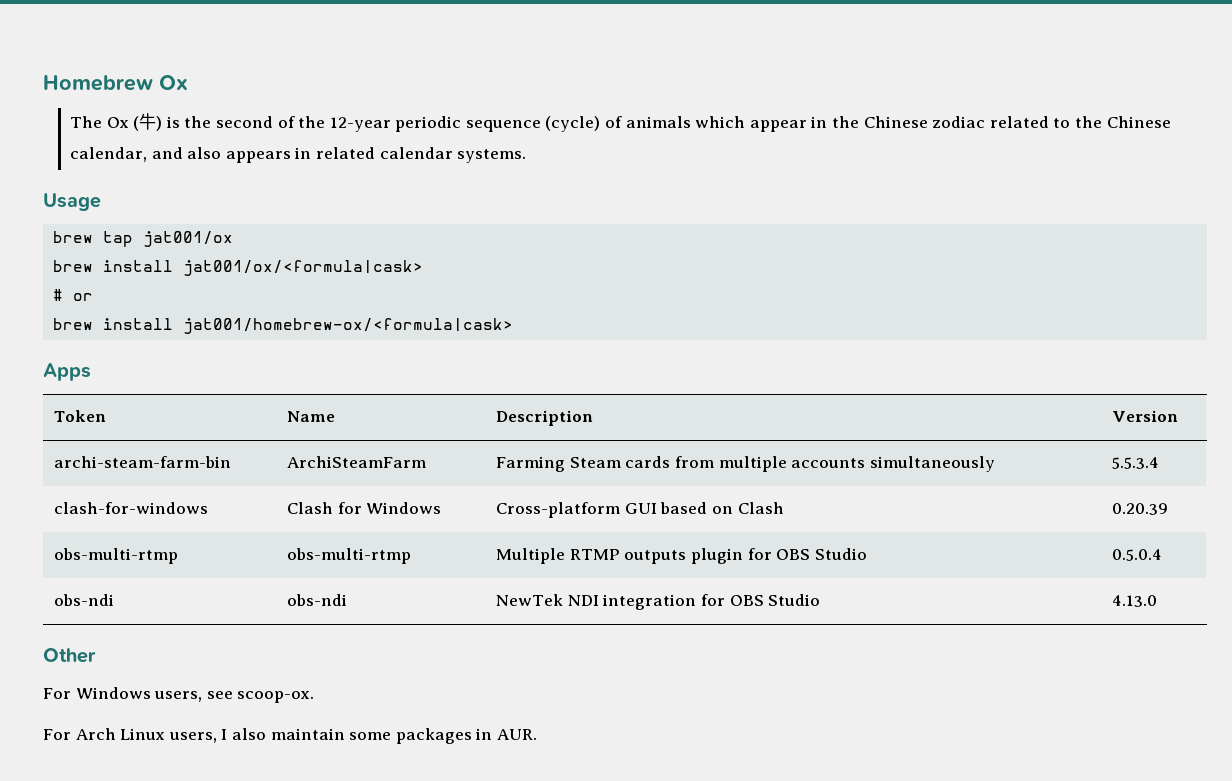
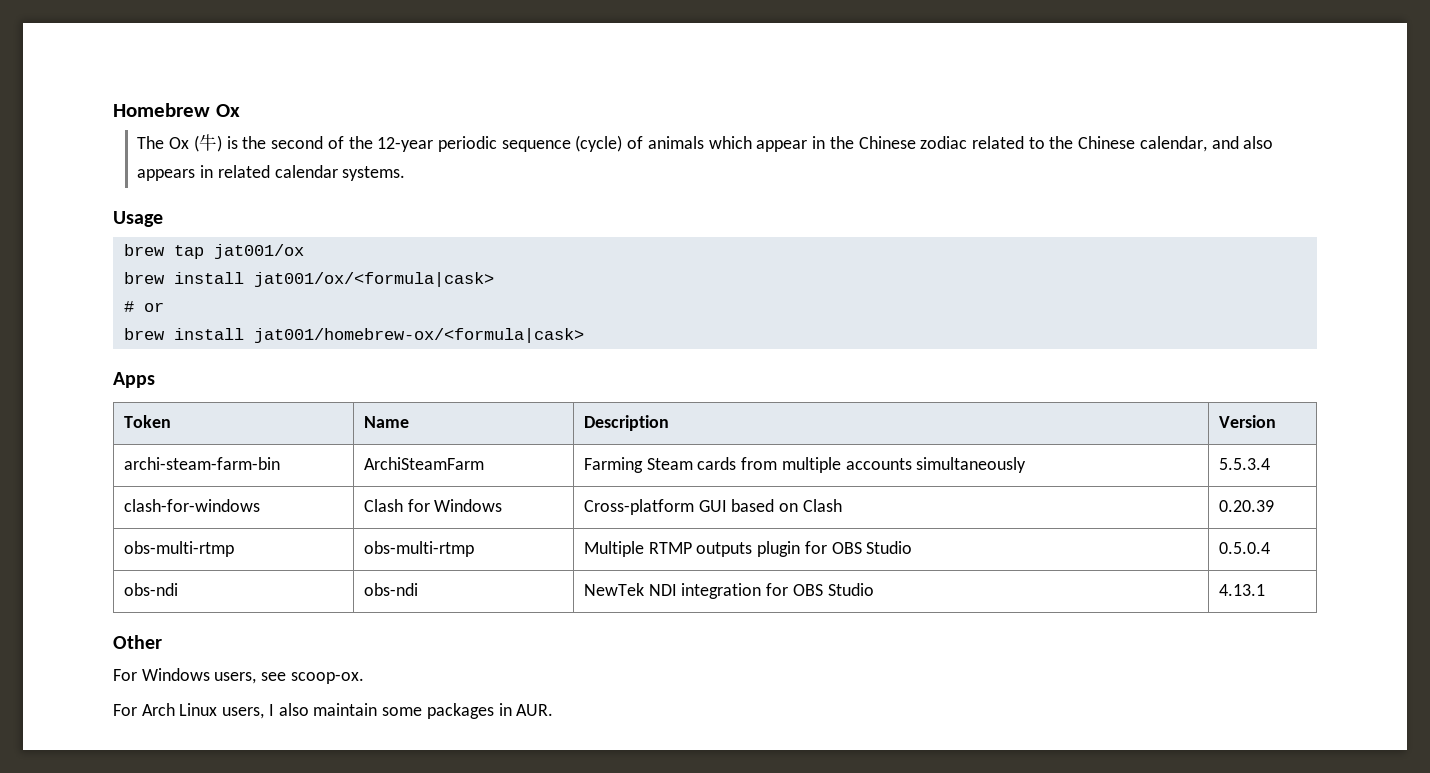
- obs-ndi | obs-ndi | NewTek NDI integration for OBS Studio | 4.13.0
+ obs-ndi | obs-ndi | NewTek NDI integration for OBS Studio | 4.13.1

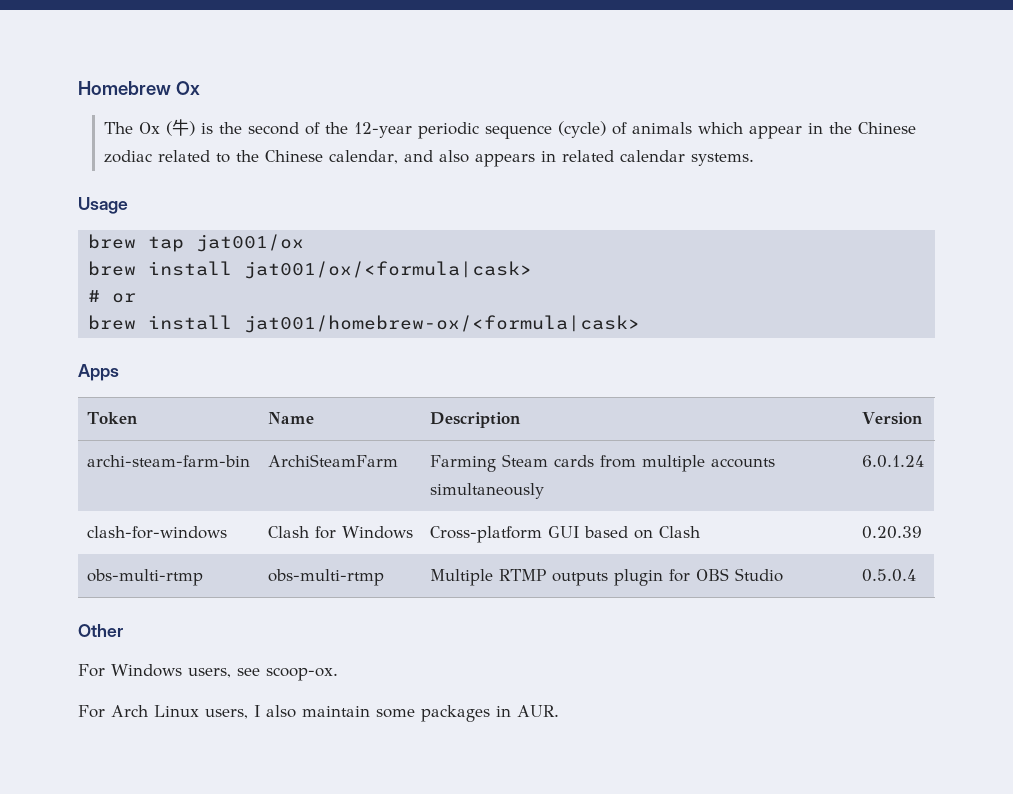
- archi-steam-farm-bin | ArchiSteamFarm | Farming Steam cards from multiple accounts simultaneously | 5.5.3.4
+ archi-steam-farm-bin | ArchiSteamFarm | Farming Steam cards from multiple accounts simultaneously | 6.0.1.24
- obs-ndi | obs-ndi | NewTek NDI integration for OBS Studio | 4.13.1

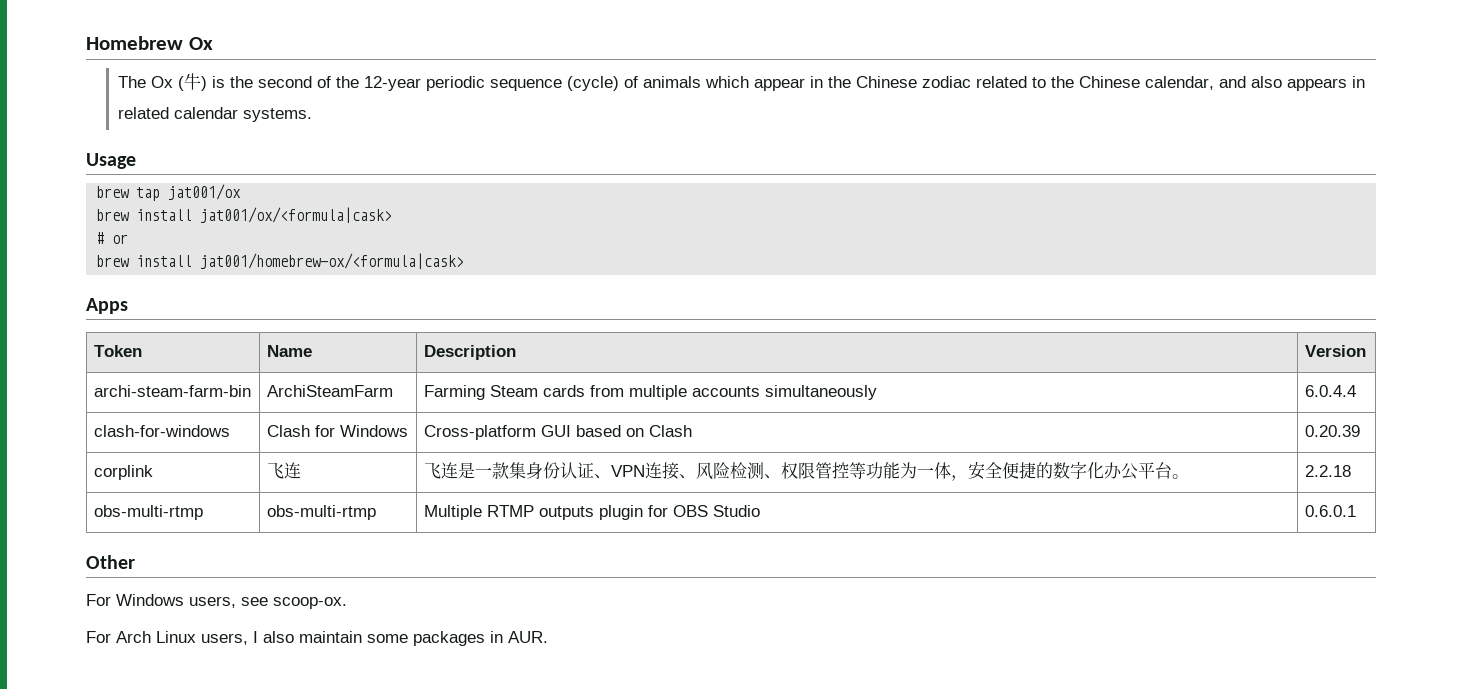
- archi-steam-farm-bin | ArchiSteamFarm | Farming Steam cards from multiple accounts simultaneously | 6.0.1.24
+ archi-steam-farm-bin | ArchiSteamFarm | Farming Steam cards from multiple accounts simultaneously | 6.0.4.4
+ corplink | 飞连 | 飞连是一款集身份认证、VPN连接、风险检测、权限管控等功能为一体，安全便捷的数字化办公平台。 | 2.2.18
- obs-multi-rtmp | obs-multi-rtmp | Multiple RTMP outputs plugin for OBS Studio | 0.5.0.4
+ obs-multi-rtmp | obs-multi-rtmp | Multiple RTMP outputs plugin for OBS Studio | 0.6.0.1

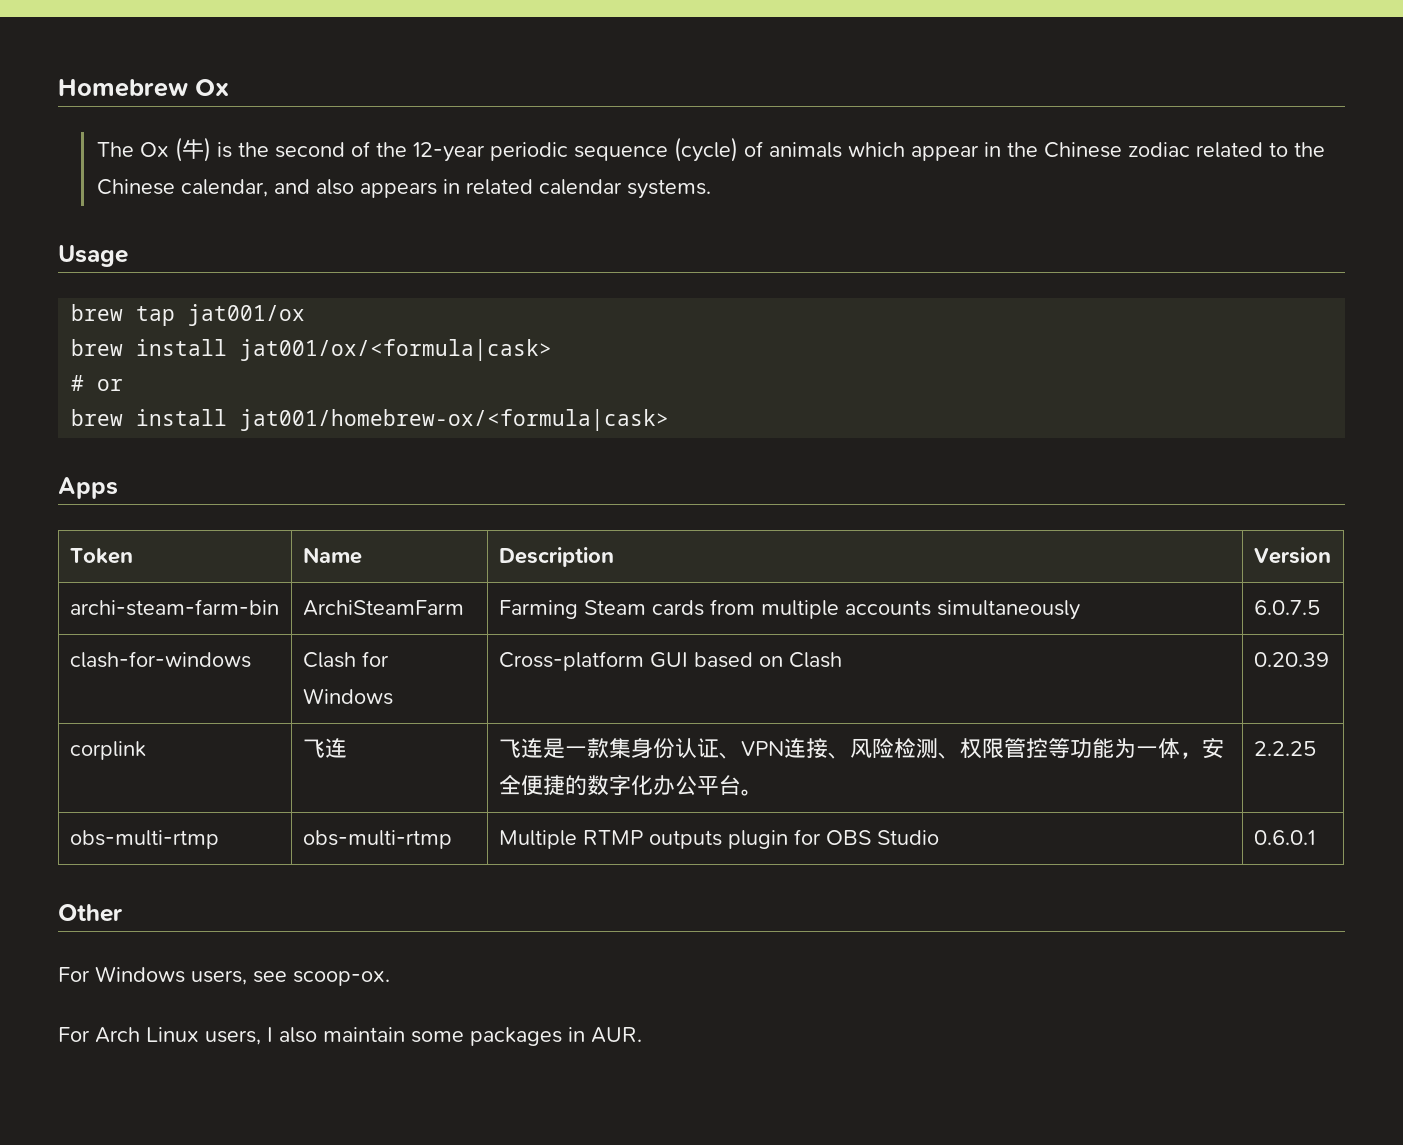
- archi-steam-farm-bin | ArchiSteamFarm | Farming Steam cards from multiple accounts simultaneously | 6.0.4.4
+ archi-steam-farm-bin | ArchiSteamFarm | Farming Steam cards from multiple accounts simultaneously | 6.0.7.5
- corplink | 飞连 | 飞连是一款集身份认证、VPN连接、风险检测、权限管控等功能为一体，安全便捷的数字化办公平台。 | 2.2.18
+ corplink | 飞连 | 飞连是一款集身份认证、VPN连接、风险检测、权限管控等功能为一体，安全便捷的数字化办公平台。 | 2.2.25

